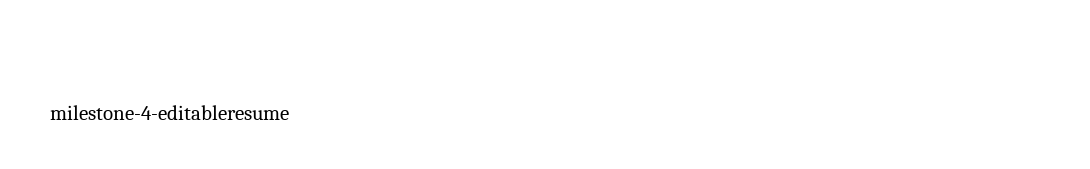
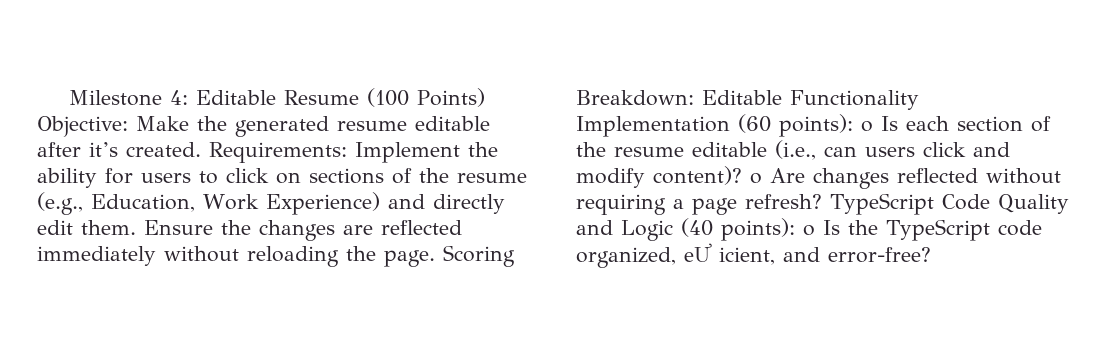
- milestone-4-editableresume
+ Milestone 4: Editable Resume (100 Points) Objective: Make the generated resume editable after it’s created. Requirements: Implement the ability for users to click on sections of the resume (e.g., Education, Work Experience) and directly edit them. Ensure the changes are reflected immediately without reloading the page. Scoring Breakdown: Editable Functionality Implementation (60 points): o Is each section of the resume editable (i.e., can users click and modify content)? o Are changes reflected without requiring a page refresh? TypeScript Code Quality and Logic (40 points): o Is the TypeScript code organized, eƯ icient, and error-free?

